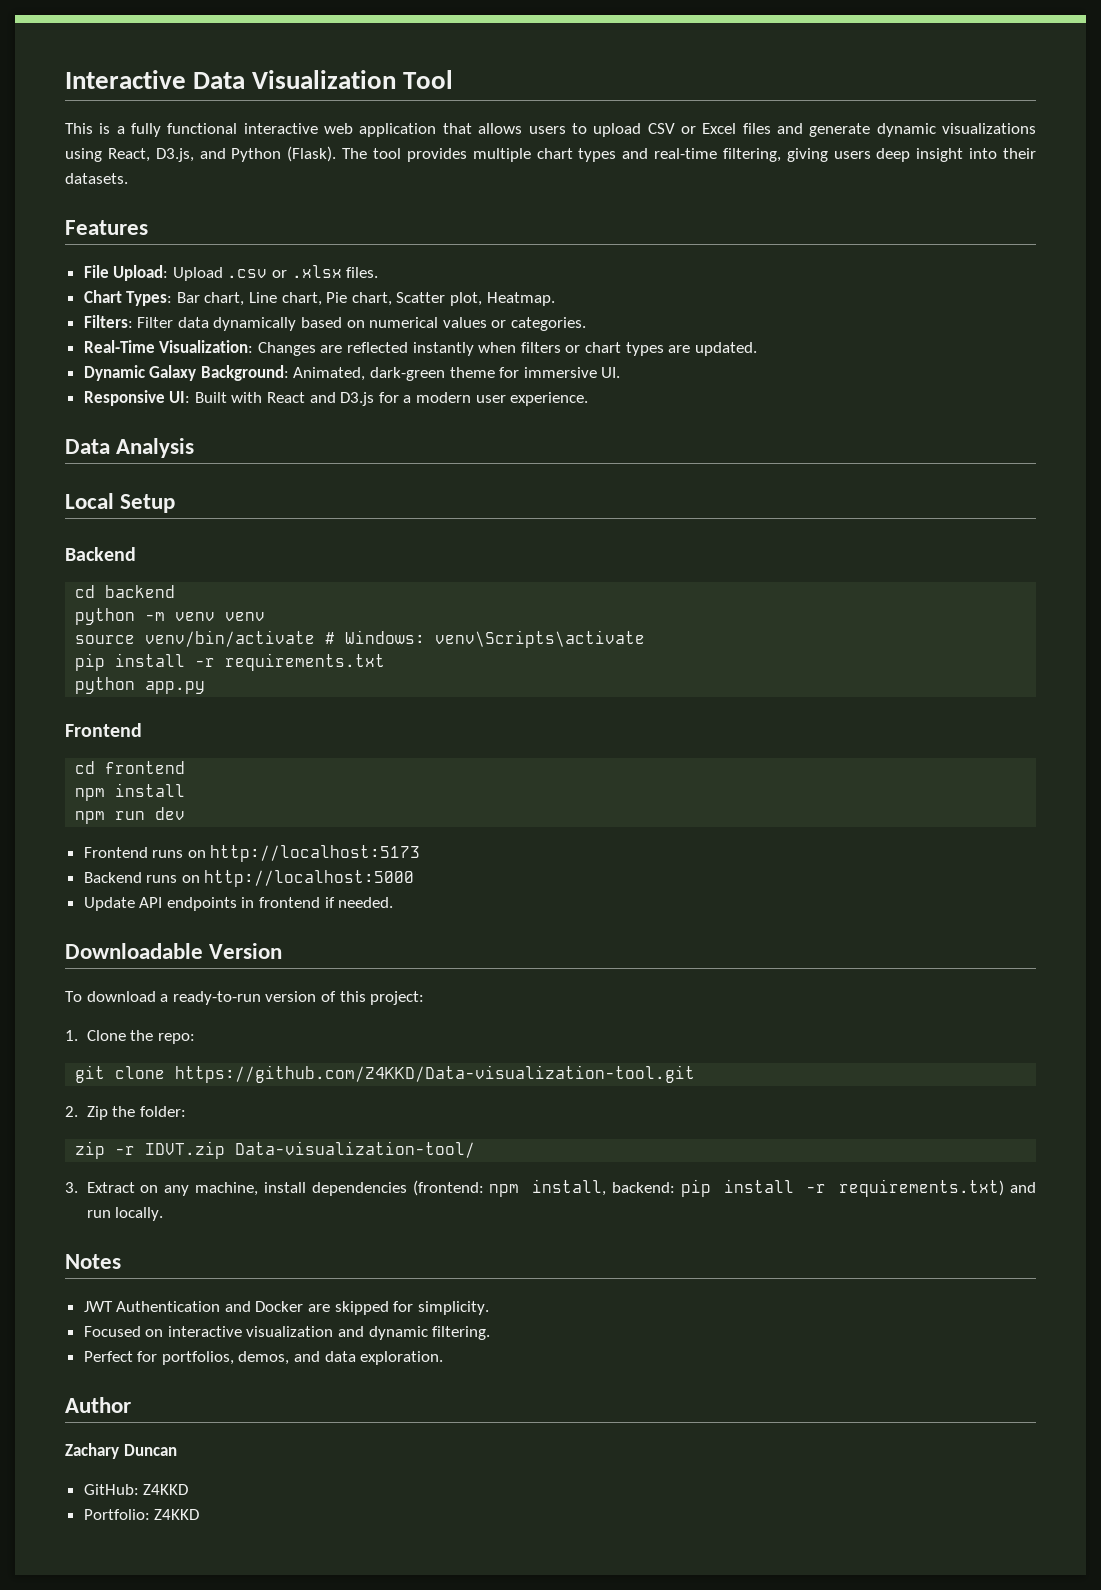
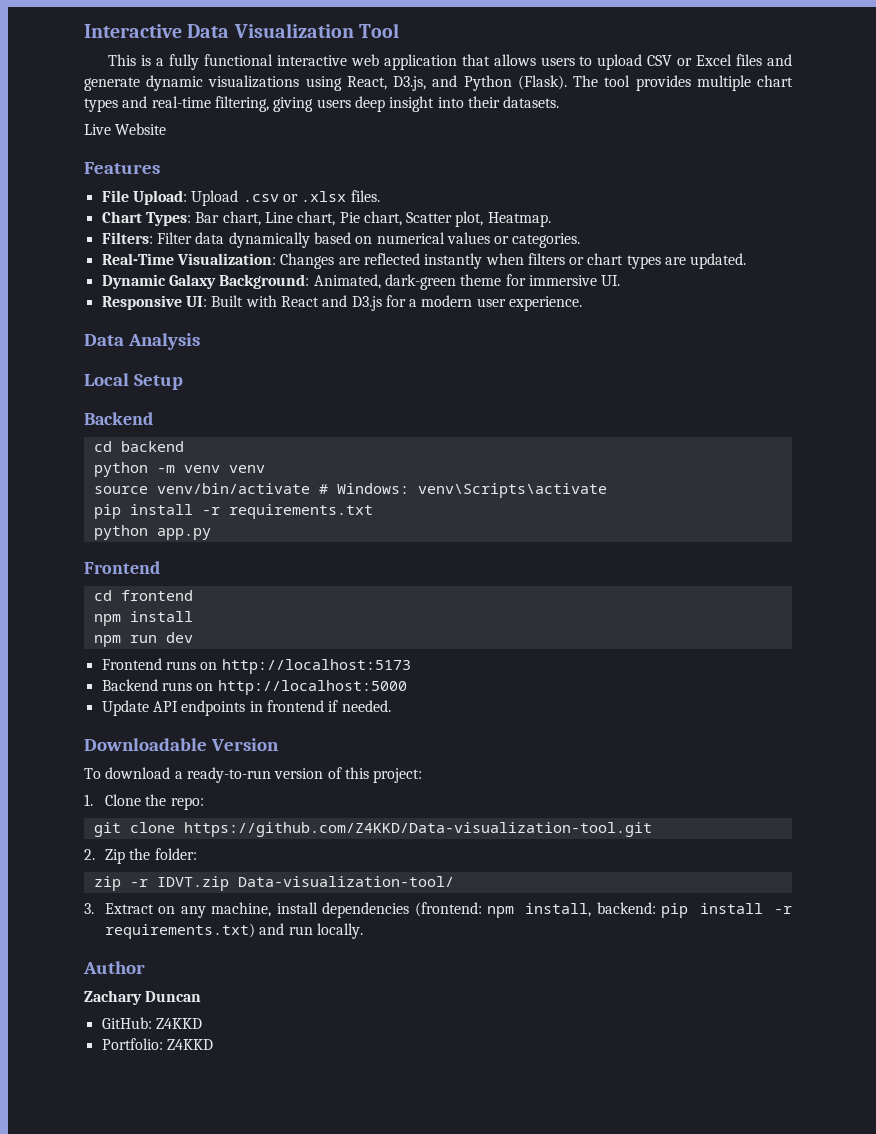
+ Live Website
- Notes
- JWT Authentication and Docker are skipped for simplicity.
- Focused on interactive visualization and dynamic filtering.
- Perfect for portfolios, demos, and data exploration.

